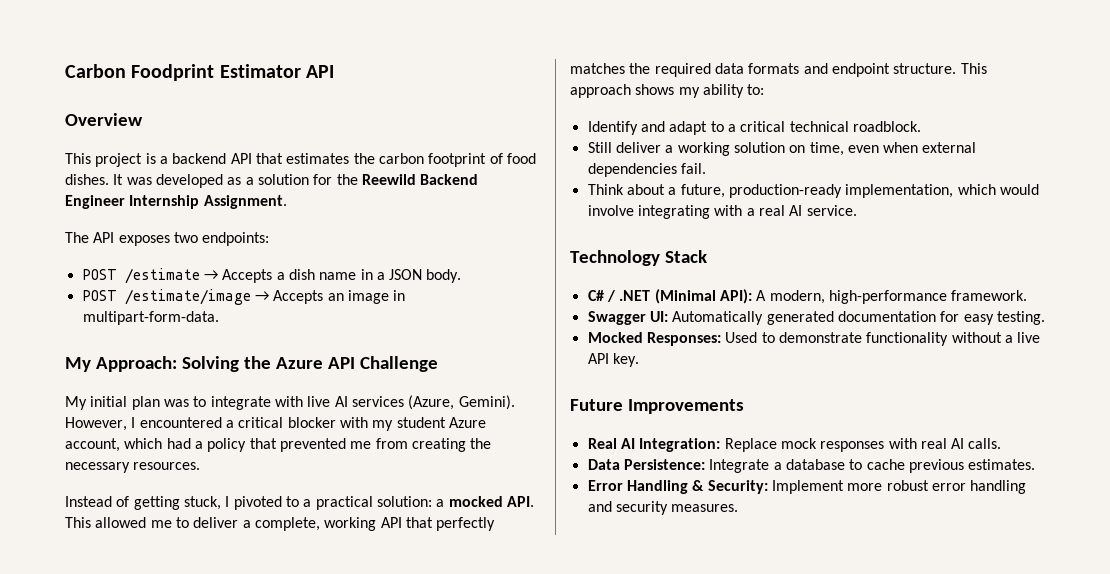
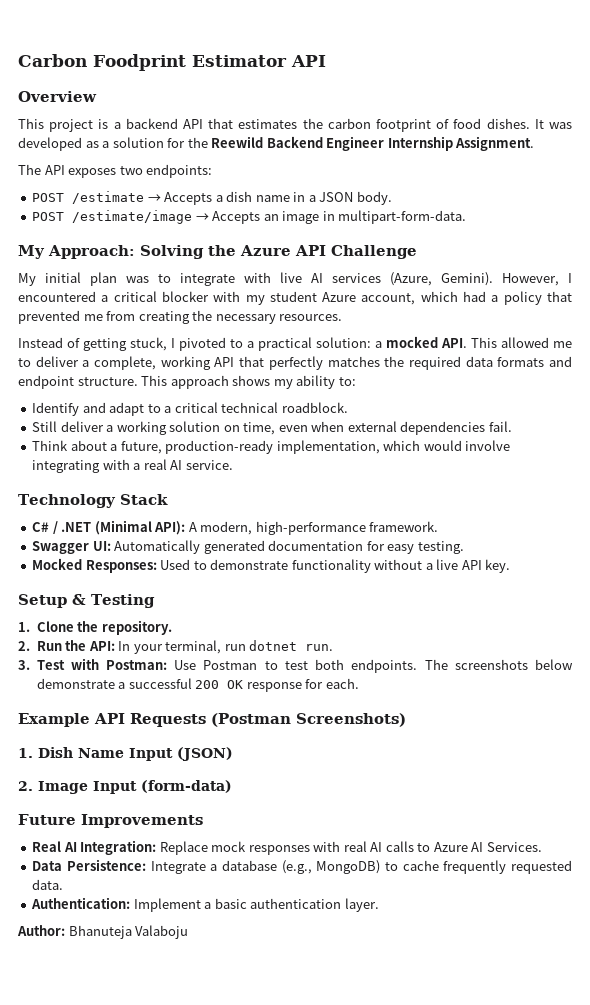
+ Setup & Testing
+ 1. Clone the repository.
+ 2. Run the API: In your terminal, run dotnet run.
+ 3. Test with Postman: Use Postman to test both endpoints. The screenshots below demonstrate a successful 200 OK response for each.
+ Example API Requests (Postman Screenshots)
+ 1. Dish Name Input (JSON)
+ 2. Image Input (form-data)
- Real AI Integration: Replace mock responses with real AI calls.
+ Real AI Integration: Replace mock responses with real AI calls to Azure AI Services.
- Data Persistence: Integrate a database to cache previous estimates.
- Error Handling & Security: Implement more robust error handling and security measures.
+ Data Persistence: Integrate a database (e.g., MongoDB) to cache frequently requested data.
+ Authentication: Implement a basic authentication layer.
+ Author: Bhanuteja Valaboju

